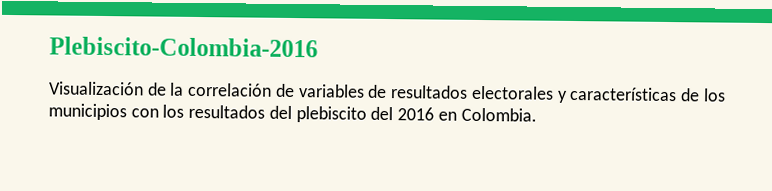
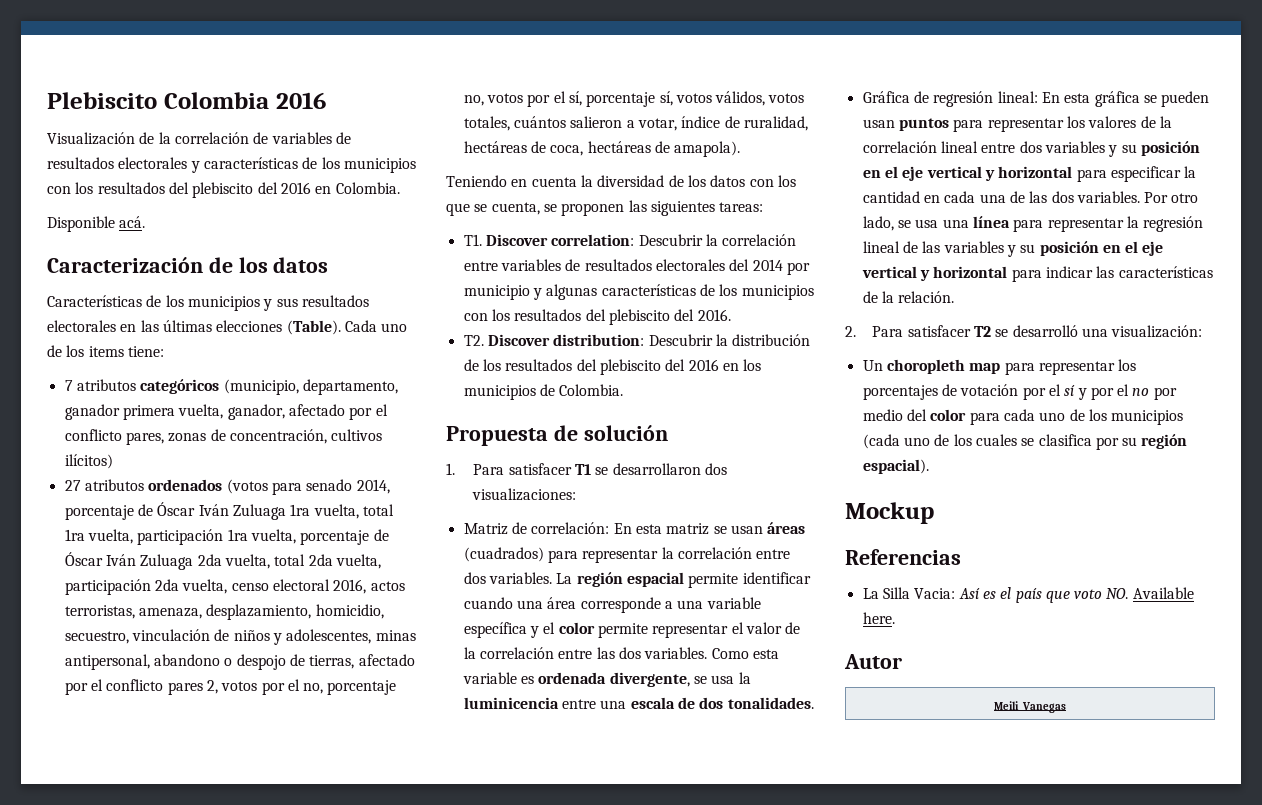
- Plebiscito-Colombia-2016
+ Plebiscito Colombia 2016
+ Disponible acá.
+ Caracterización de los datos
+ Características de los municipios y sus resultados electorales en las últimas elecciones (Table). Cada uno de los items tiene:
+ 7 atributos categóricos (municipio, departamento, ganador primera vuelta, ganador, afectado por el conflicto pares, zonas de concentración, cultivos ilícitos)
+ 27 atributos ordenados (votos para senado 2014, porcentaje de Óscar Iván Zuluaga 1ra vuelta, total 1ra vuelta, participación 1ra vuelta, porcentaje de Óscar Iván Zuluaga 2da vuelta, total 2da vuelta, participación 2da vuelta, censo electoral 2016, actos terroristas, amenaza, desplazamiento, homicidio, secuestro, vinculación de niños y adolescentes, minas antipersonal, abandono o despojo de tierras, afectado por el conflicto pares 2, votos por el no, porcentaje no, votos por el sí, porcentaje sí, votos válidos, votos totales, cuántos salieron a votar, índice de ruralidad, hectáreas de coca, hectáreas de amapola).
+ Teniendo en cuenta la diversidad de los datos con los que se cuenta, se proponen las siguientes tareas:
+ T1. Discover correlation: Descubrir la correlación entre variables de resultados electorales del 2014 por municipio y algunas características de los municipios con los resultados del plebiscito del 2016.
+ T2. Discover distribution: Descubrir la distribución de los resultados del plebiscito del 2016 en los municipios de Colombia.
+ Propuesta de solución
+ 1. Para satisfacer T1 se desarrollaron dos visualizaciones:
+ Matriz de correlación: En esta matriz se usan áreas (cuadrados) para representar la correlación entre dos variables. La región espacial permite identificar cuando una área corresponde a una variable específica y el color permite representar el valor de la correlación entre las dos variables. Como esta variable es ordenada divergente, se usa la luminicencia entre una escala de dos tonalidades.
+ Gráfica de regresión lineal: En esta gráfica se pueden usan puntos para representar los valores de la correlación lineal entre dos variables y su posición en el eje vertical y horizontal para especificar la cantidad en cada una de las dos variables. Por otro lado, se usa una línea para representar la regresión lineal de las variables y su posición en el eje vertical y horizontal para indicar las características de la relación.
+ 2. Para satisfacer T2 se desarrolló una visualización:
+ Un choropleth map para representar los porcentajes de votación por el sí y por el no por medio del color para cada uno de los municipios (cada uno de los cuales se clasifica por su región espacial).
+ Mockup
+ Referencias
+ La Silla Vacia: Así es el país que voto NO. Available here.
+ Autor
+ Meili Vanegas

